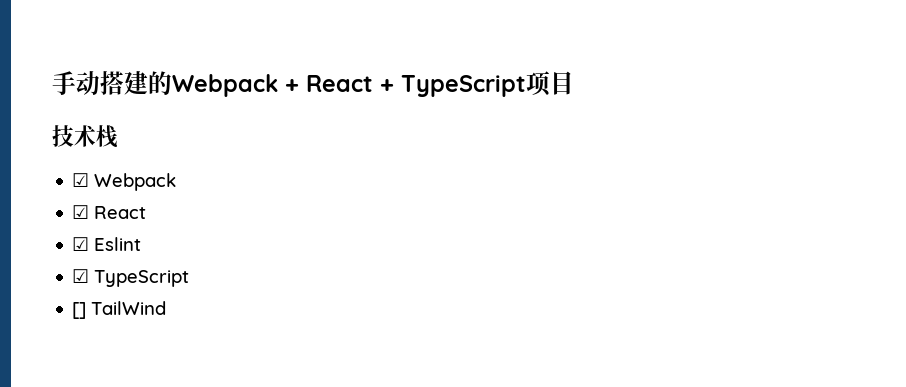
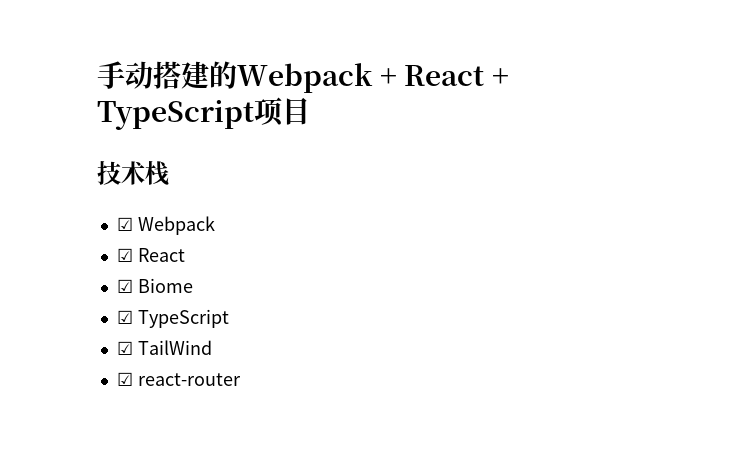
- ☑ Eslint
+ ☑ Biome
- [] TailWind
+ ☑ TailWind
+ ☑ react-router

